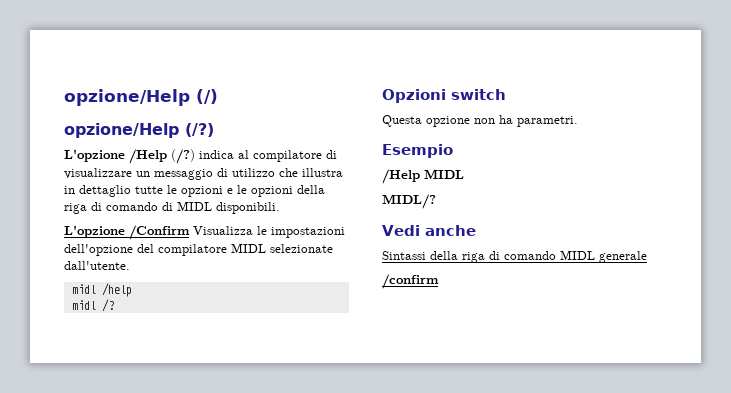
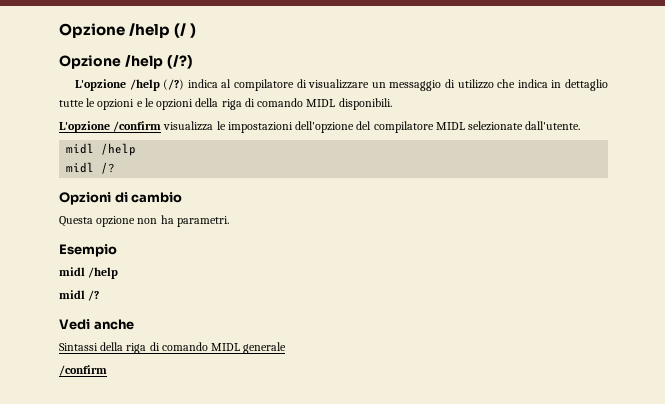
- opzione/Help (/)
- opzione/Help (/?)
+ Opzione /help (/ )
+ Opzione /help (/?)
- L'opzione /Help (/?) indica al compilatore di visualizzare un messaggio di utilizzo che illustra in dettaglio tutte le opzioni e le opzioni della riga di comando di MIDL disponibili.
+ L'opzione /help (/?) indica al compilatore di visualizzare un messaggio di utilizzo che indica in dettaglio tutte le opzioni e le opzioni della riga di comando MIDL disponibili.
- L'opzione /Confirm Visualizza le impostazioni dell'opzione del compilatore MIDL selezionate dall'utente.
+ L'opzione /confirm visualizza le impostazioni dell'opzione del compilatore MIDL selezionate dall'utente.
- Opzioni switch
+ Opzioni di cambio
  Esempio
- /Help MIDL
- MIDL/?
+ midl /help
+ midl /?

